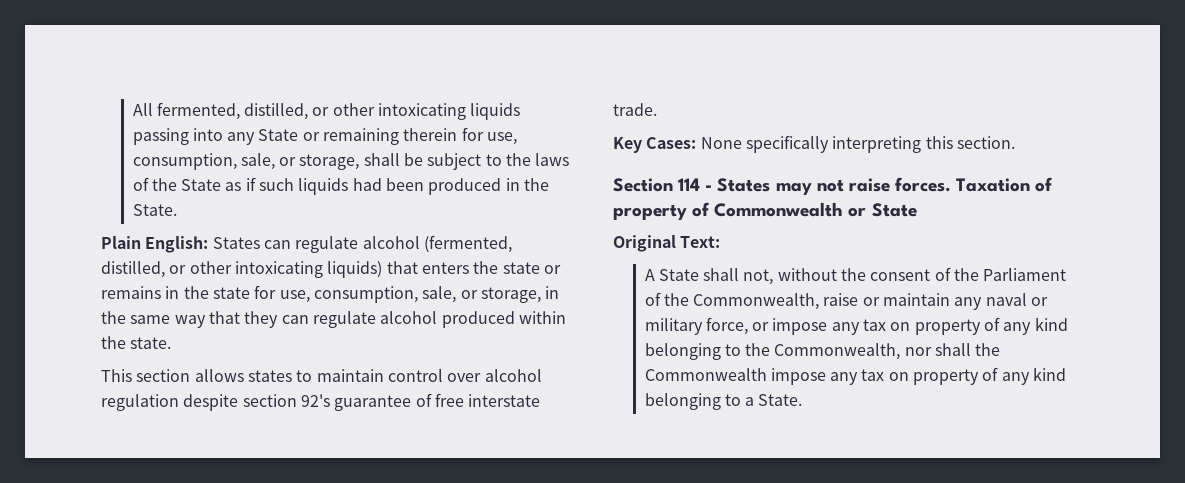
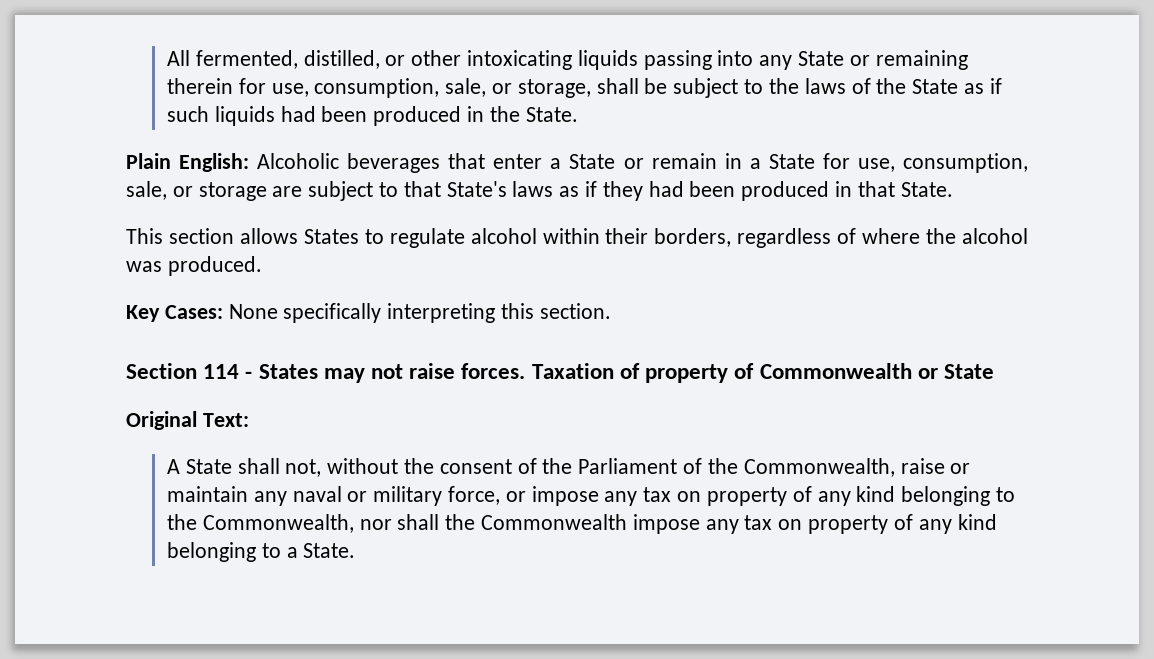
- Plain English: States can regulate alcohol (fermented, distilled, or other intoxicating liquids) that enters the state or remains in the state for use, consumption, sale, or storage, in the same way that they can regulate alcohol produced within the state.
- This section allows states to maintain control over alcohol regulation despite section 92's guarantee of free interstate trade.
+ Plain English: Alcoholic beverages that enter a State or remain in a State for use, consumption, sale, or storage are subject to that State's laws as if they had been produced in that State.
+ This section allows States to regulate alcohol within their borders, regardless of where the alcohol was produced.

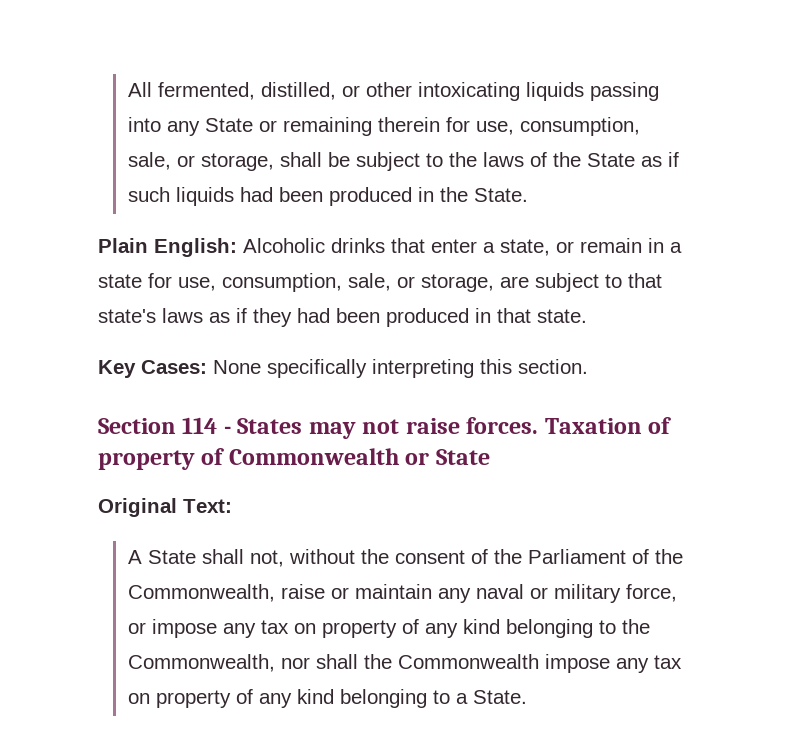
- Plain English: Alcoholic beverages that enter a State or remain in a State for use, consumption, sale, or storage are subject to that State's laws as if they had been produced in that State.
- This section allows States to regulate alcohol within their borders, regardless of where the alcohol was produced.
+ Plain English: Alcoholic drinks that enter a state, or remain in a state for use, consumption, sale, or storage, are subject to that state's laws as if they had been produced in that state.

